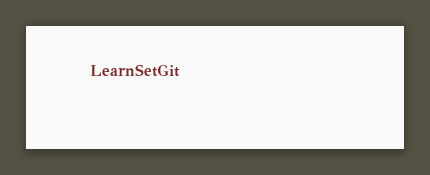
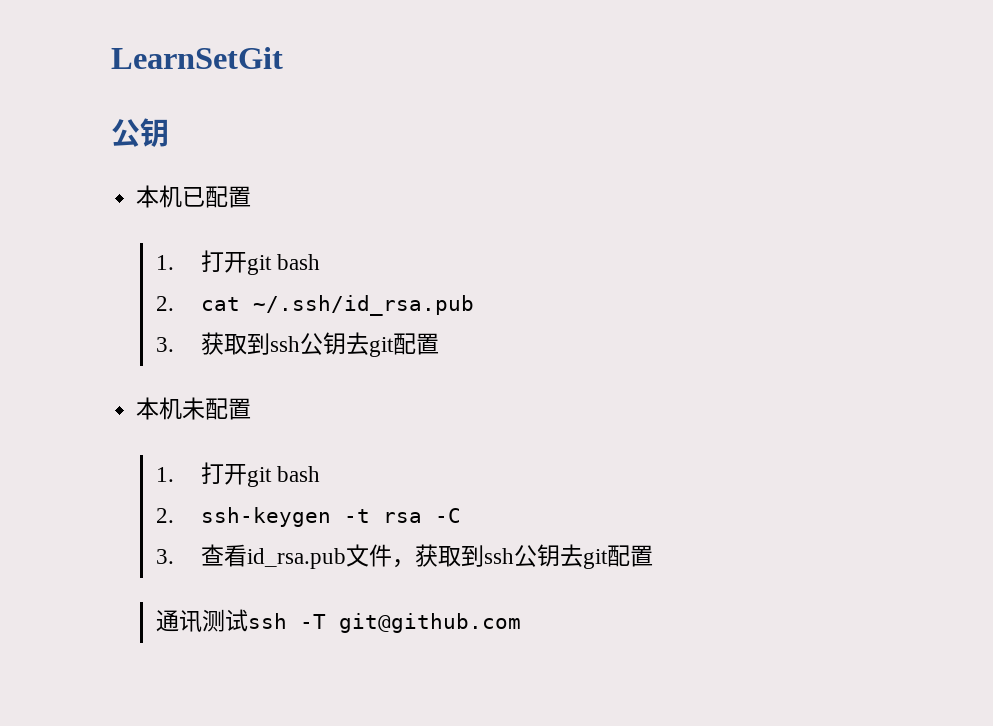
  LearnSetGit
+ 公钥
+ 本机已配置
+ 1.打开git bash
+ 2. cat ~/.ssh/id_rsa.pub
+ 3.获取到ssh公钥去git配置
+ 本机未配置
+ 1.打开git bash
+ 2. ssh-keygen -t rsa -C
+ 3.查看id_rsa.pub文件，获取到ssh公钥去git配置
+ 通讯测试ssh -T git@github.com

